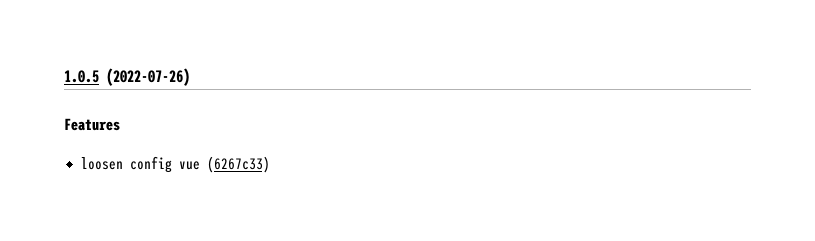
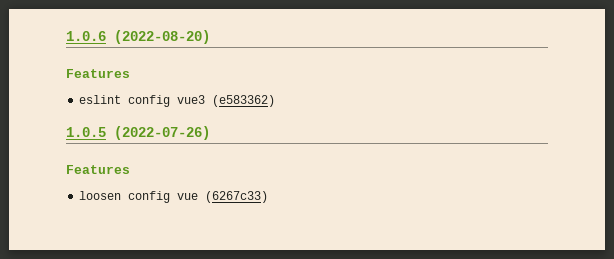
+ 1.0.6 (2022-08-20)
+ Features
+ eslint config vue3 (e583362)

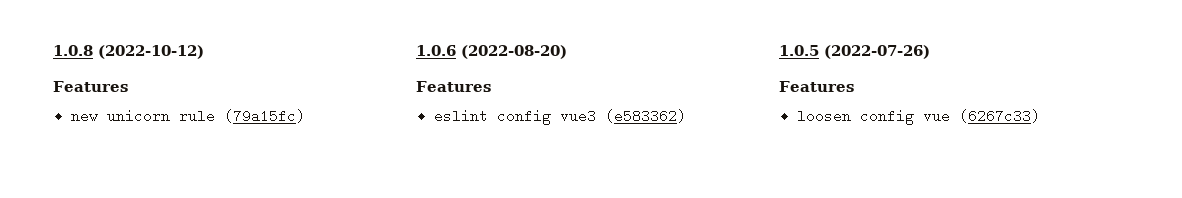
+ 1.0.8 (2022-10-12)
+ Features
+ new unicorn rule (79a15fc)

